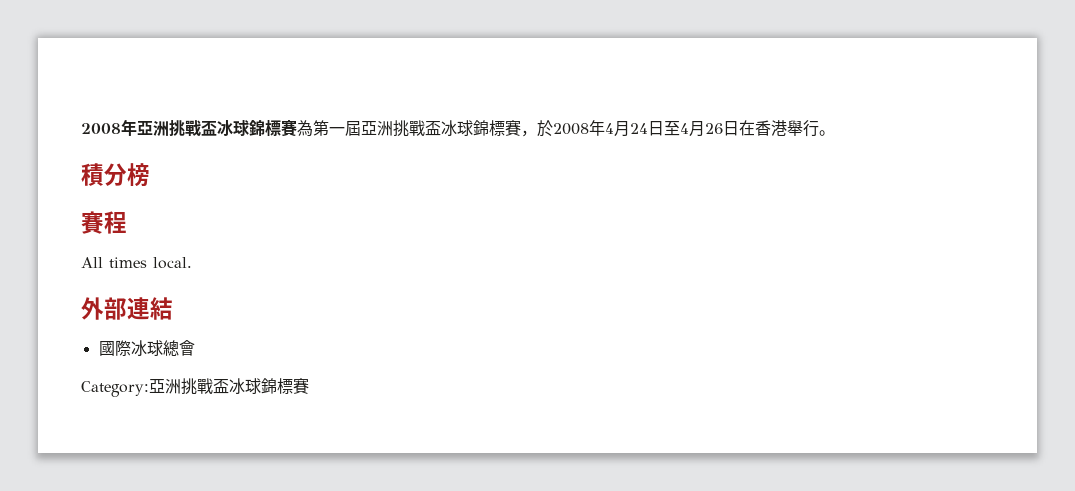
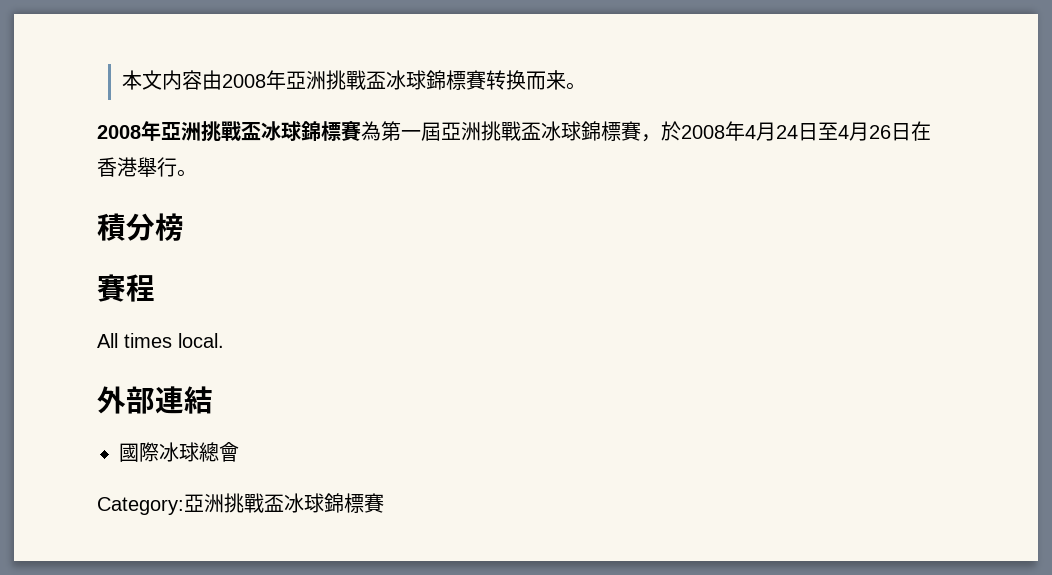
+ 本文内容由2008年亞洲挑戰盃冰球錦標賽转换而来。

